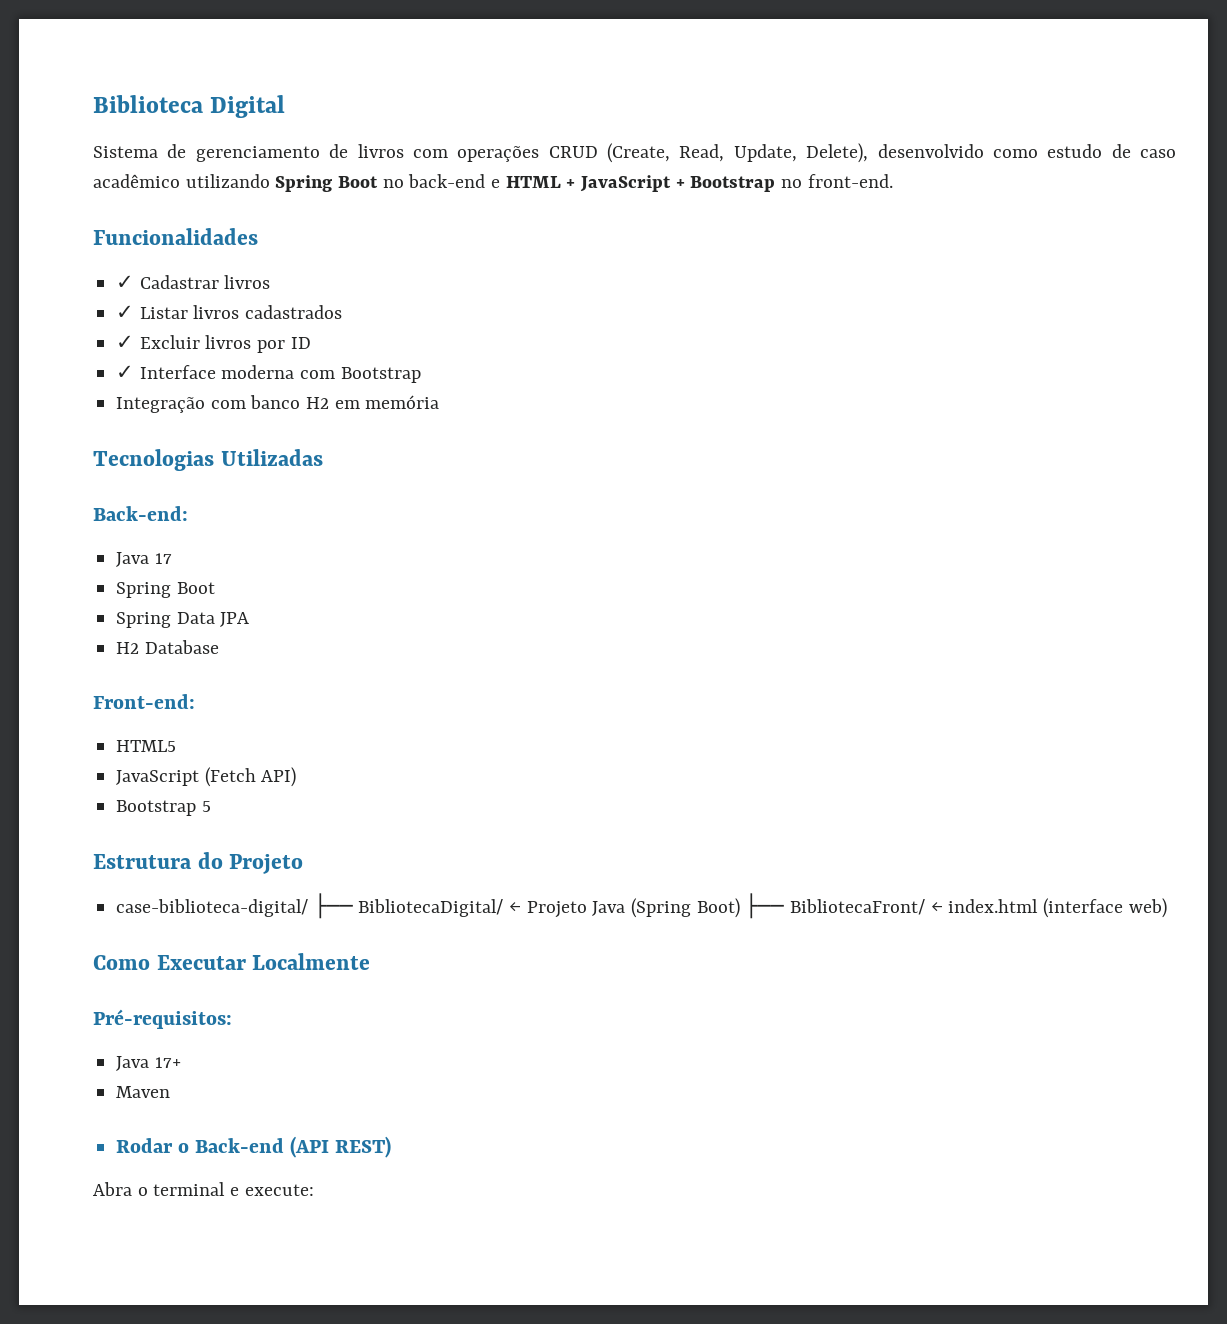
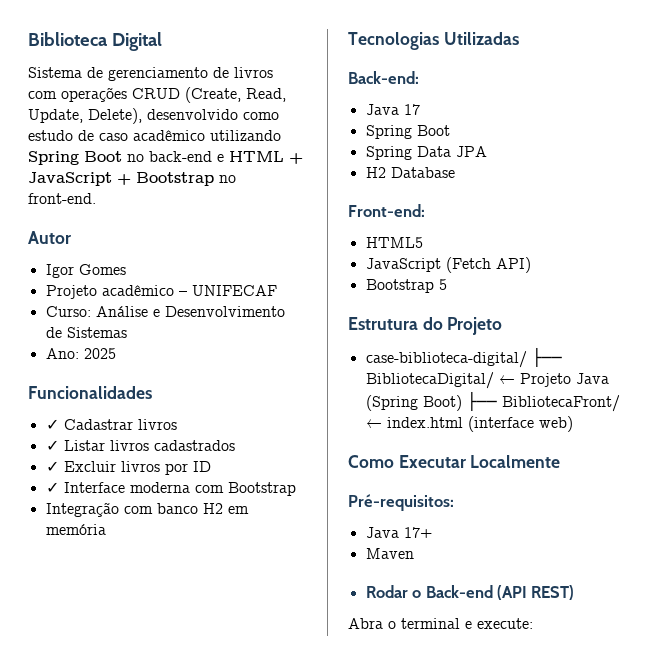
+ Autor
+ Igor Gomes
+ Projeto acadêmico – UNIFECAF
+ Curso: Análise e Desenvolvimento de Sistemas
+ Ano: 2025

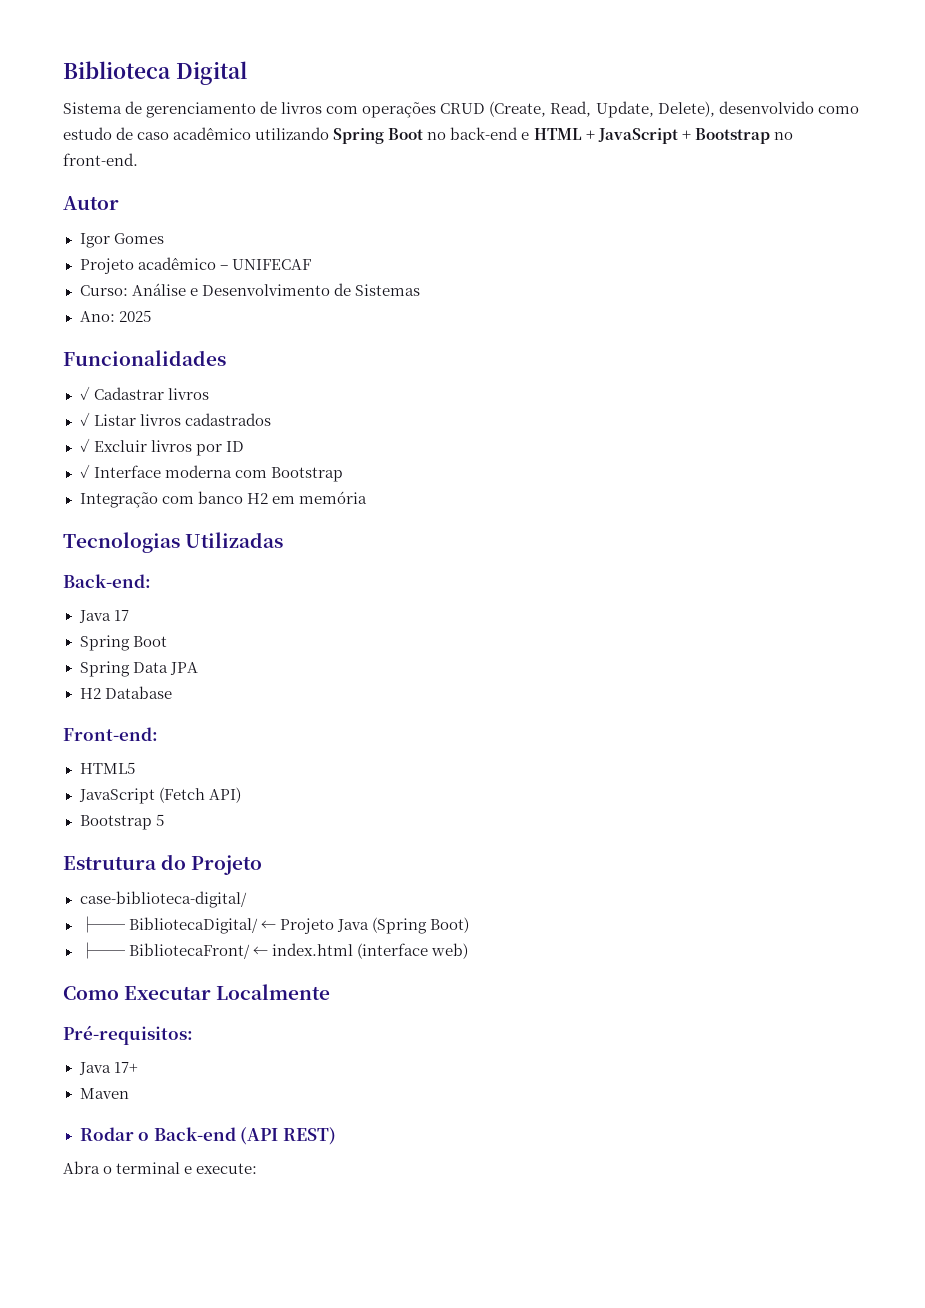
- case-biblioteca-digital/ ├── BibliotecaDigital/ ← Projeto Java (Spring Boot) ├── BibliotecaFront/ ← index.html (interface web)
+ case-biblioteca-digital/
+ ├── BibliotecaDigital/ ← Projeto Java (Spring Boot)
+ ├── BibliotecaFront/ ← index.html (interface web)

